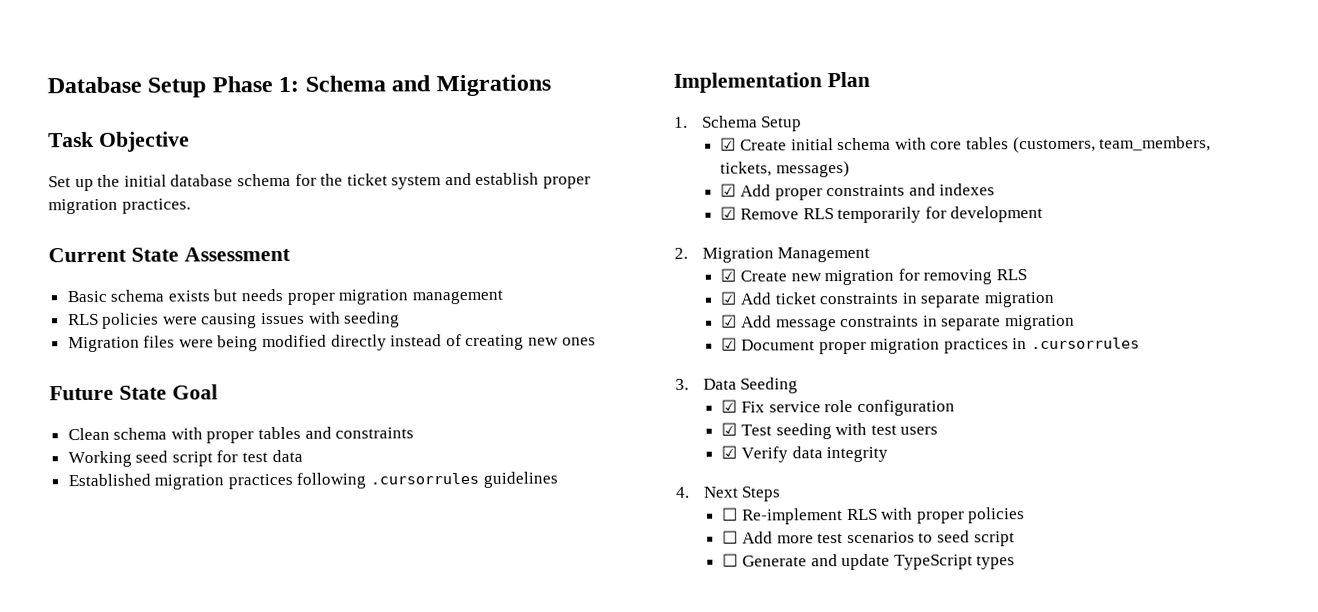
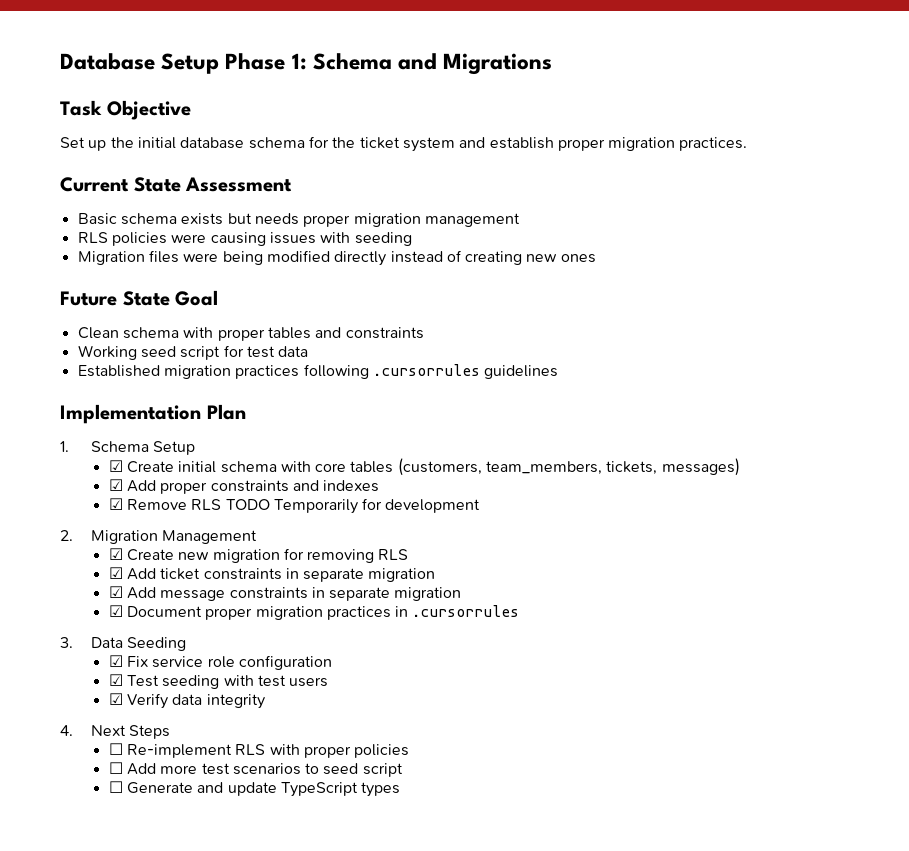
- ☑ Remove RLS temporarily for development
+ ☑ Remove RLS TODO Temporarily for development

